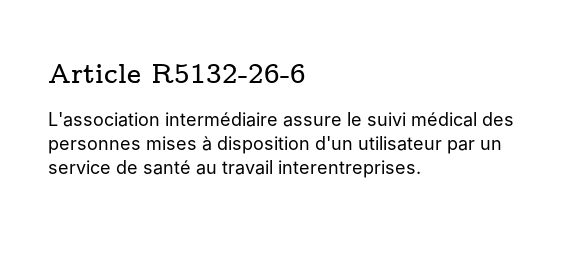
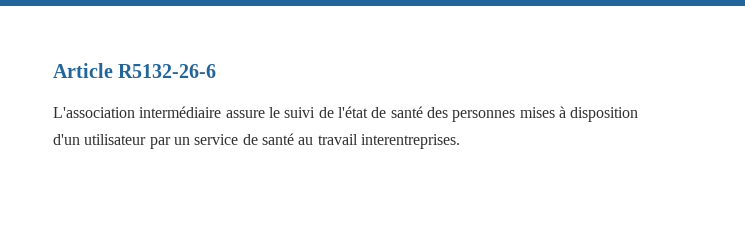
- L'association intermédiaire assure le suivi médical des personnes mises à disposition d'un utilisateur par un service de santé au travail interentreprises.
+ L'association intermédiaire assure le suivi de l'état de santé des personnes mises à disposition d'un utilisateur par un service de santé au travail interentreprises.

